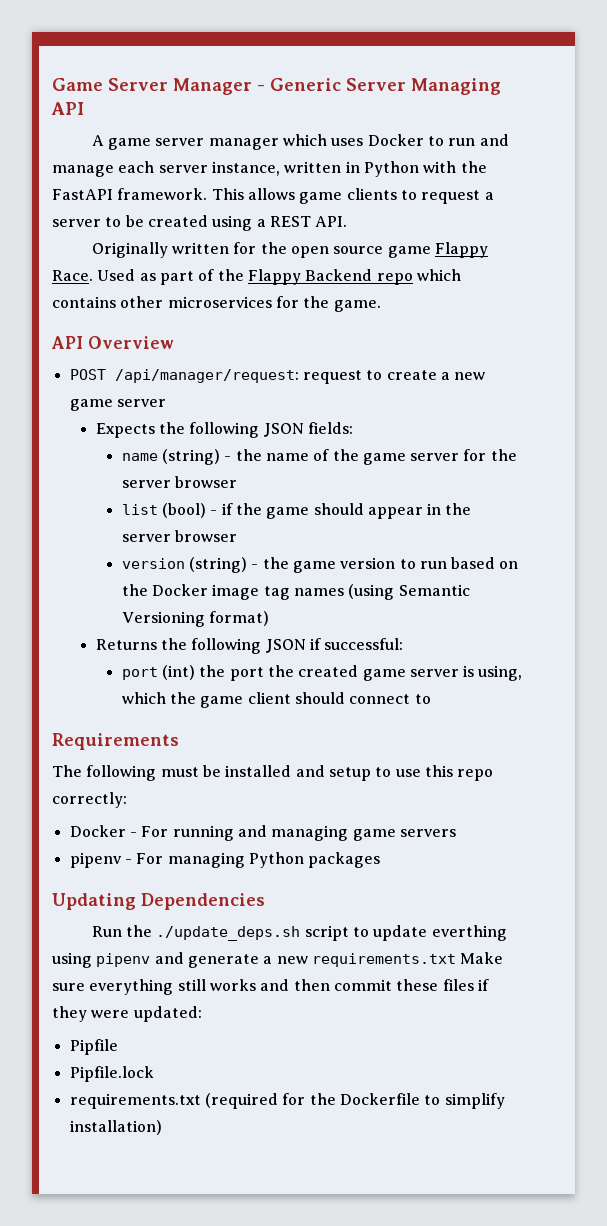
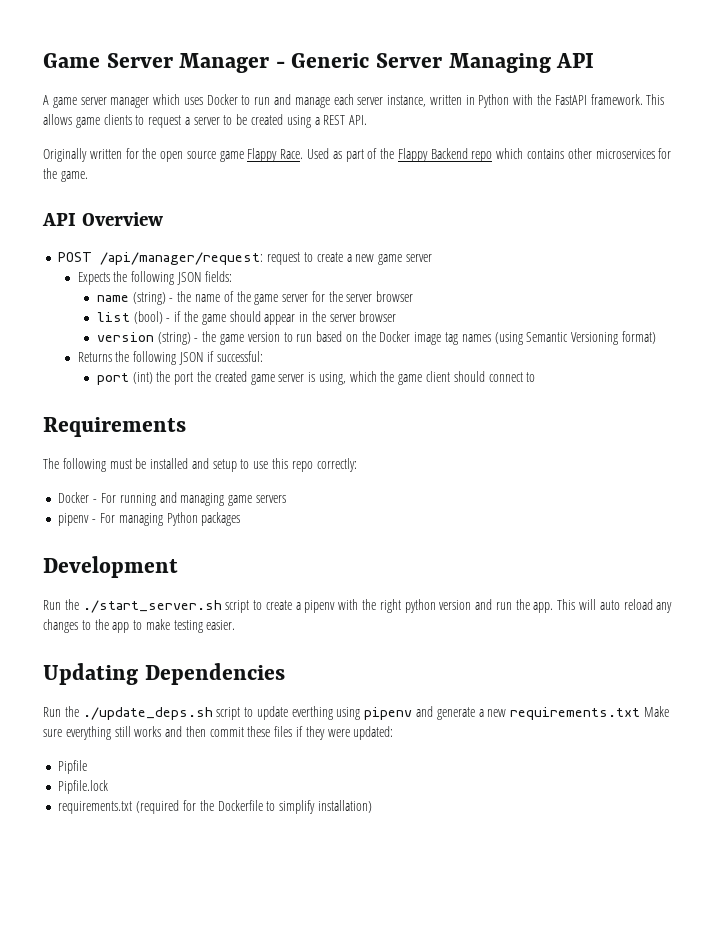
+ Development
+ Run the ./start_server.sh script to create a pipenv with the right python version and run the app. This will auto reload any changes to the app to make testing easier.

